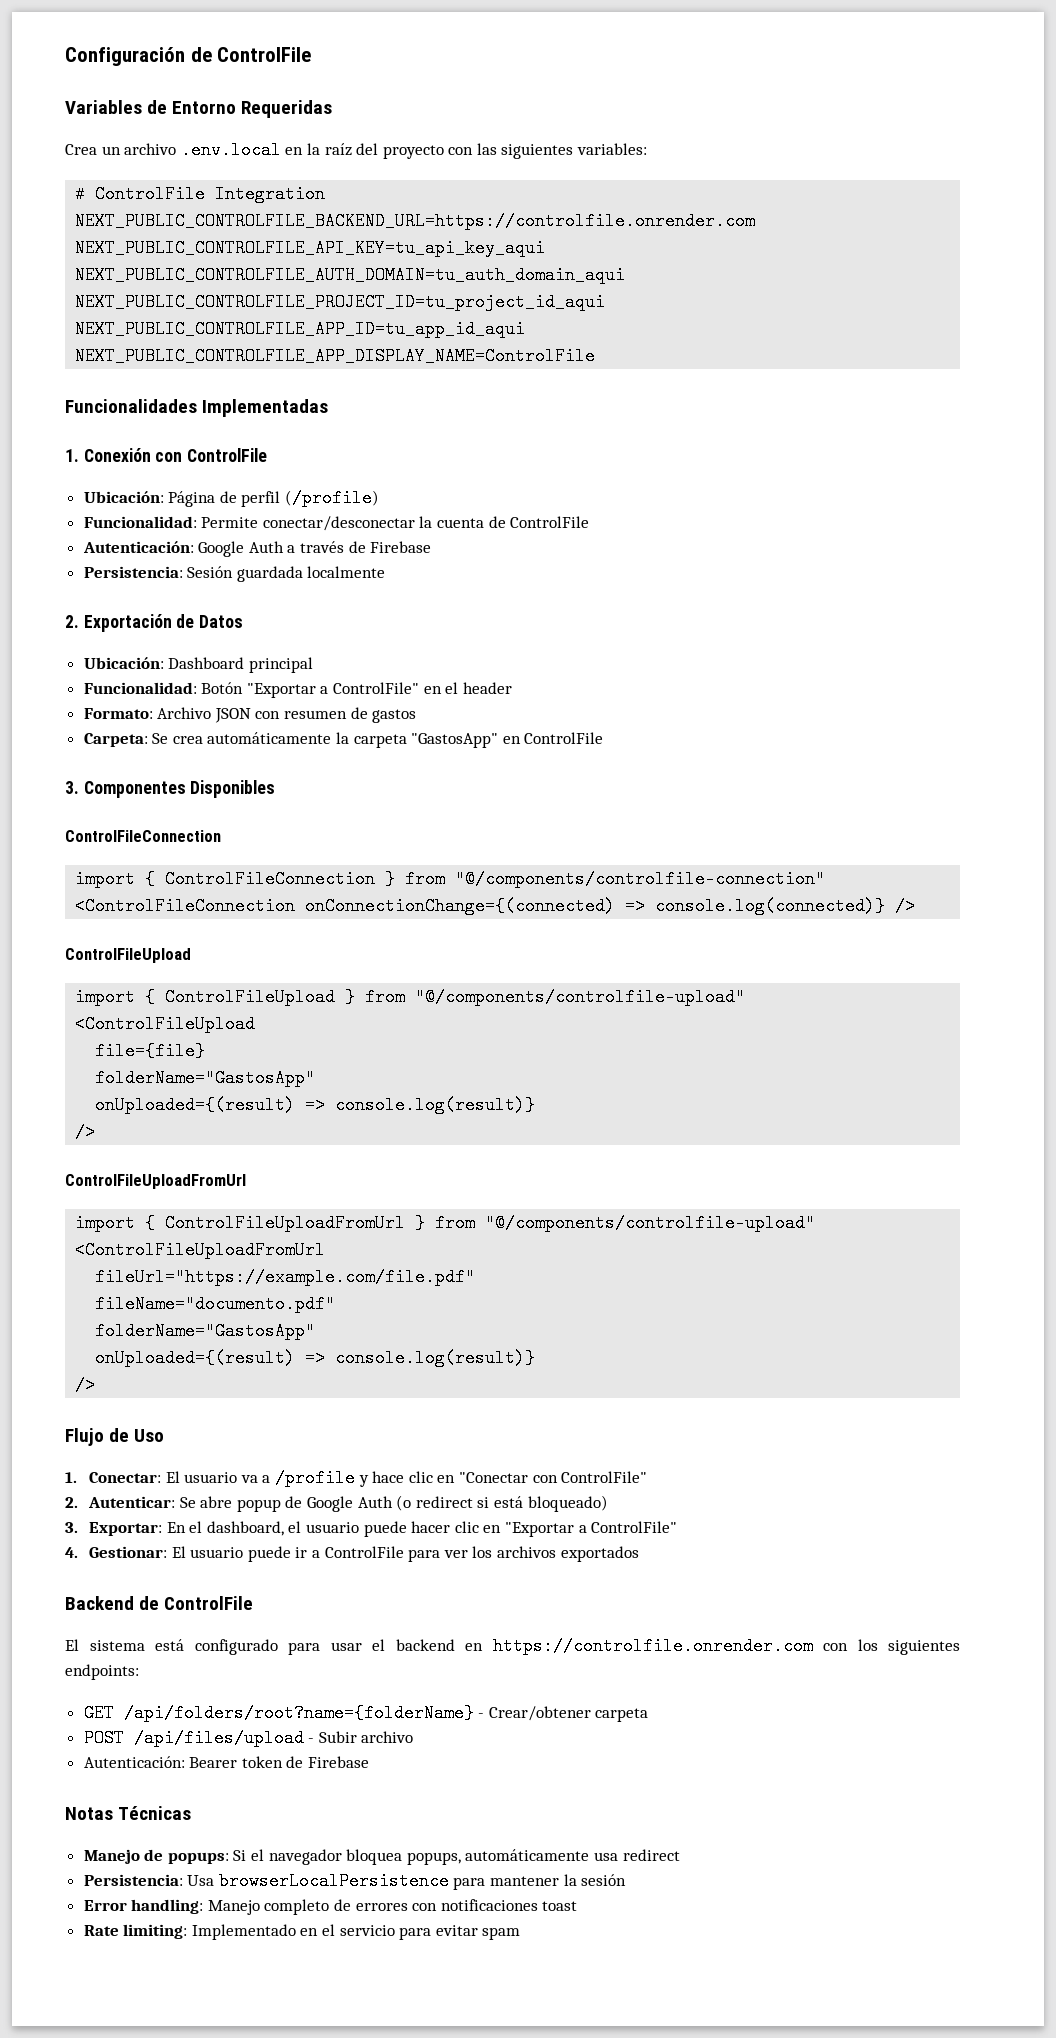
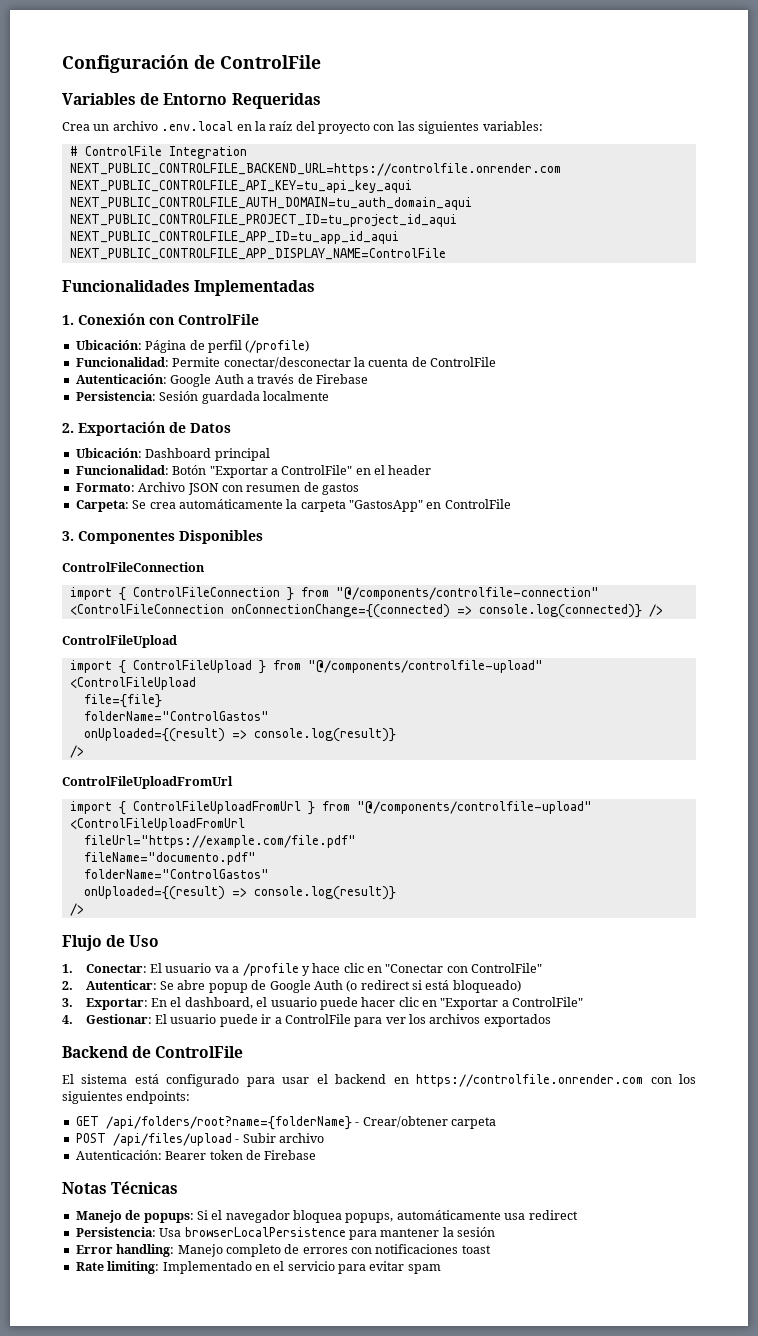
  file={file}
- folderName="GastosApp"
+ folderName="ControlGastos"
  fileName="documento.pdf"
- folderName="GastosApp"
+ folderName="ControlGastos"

